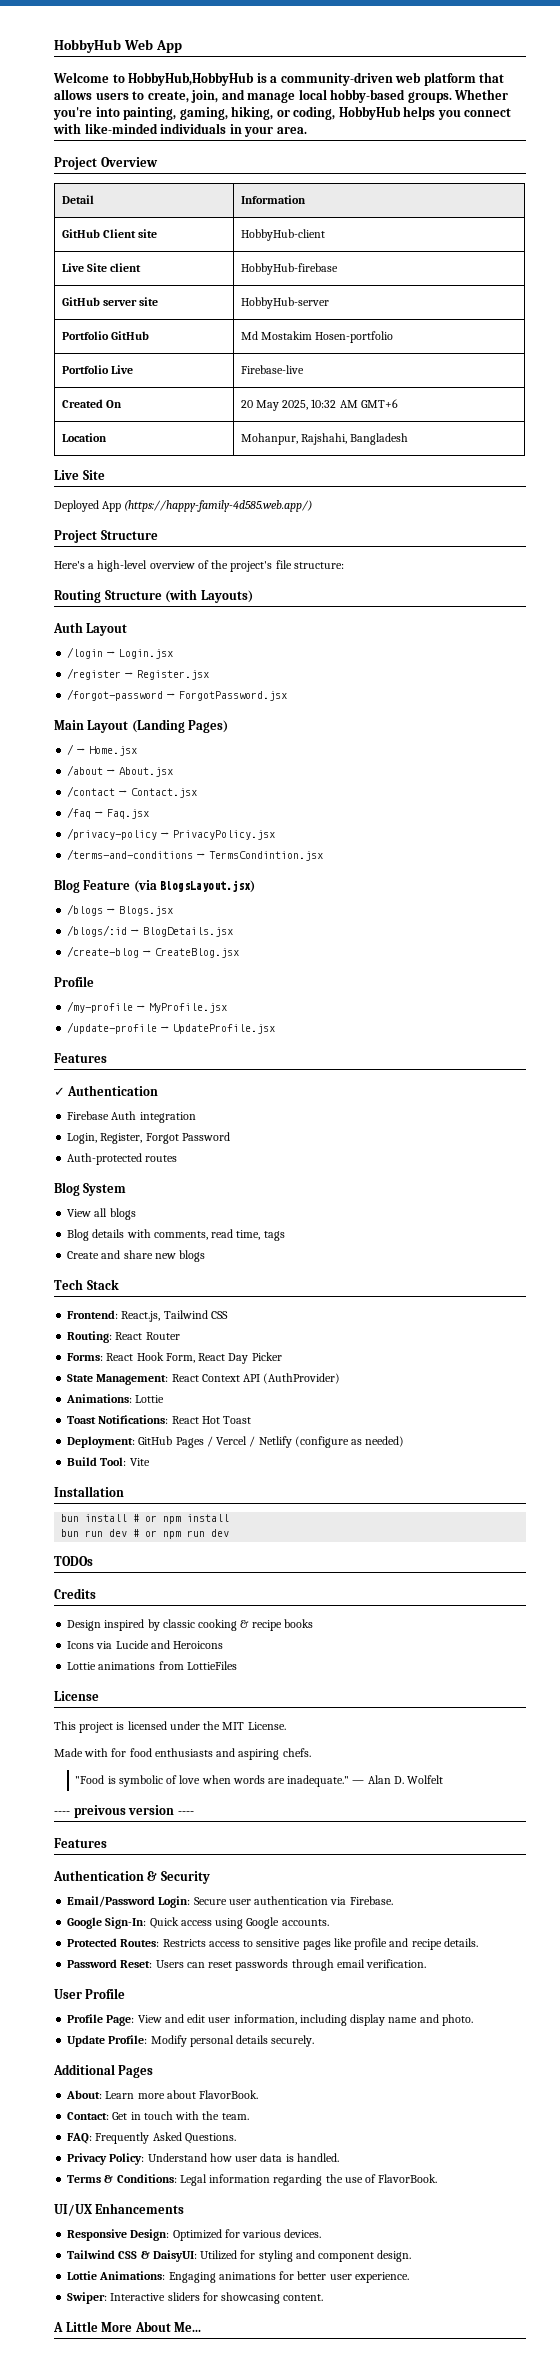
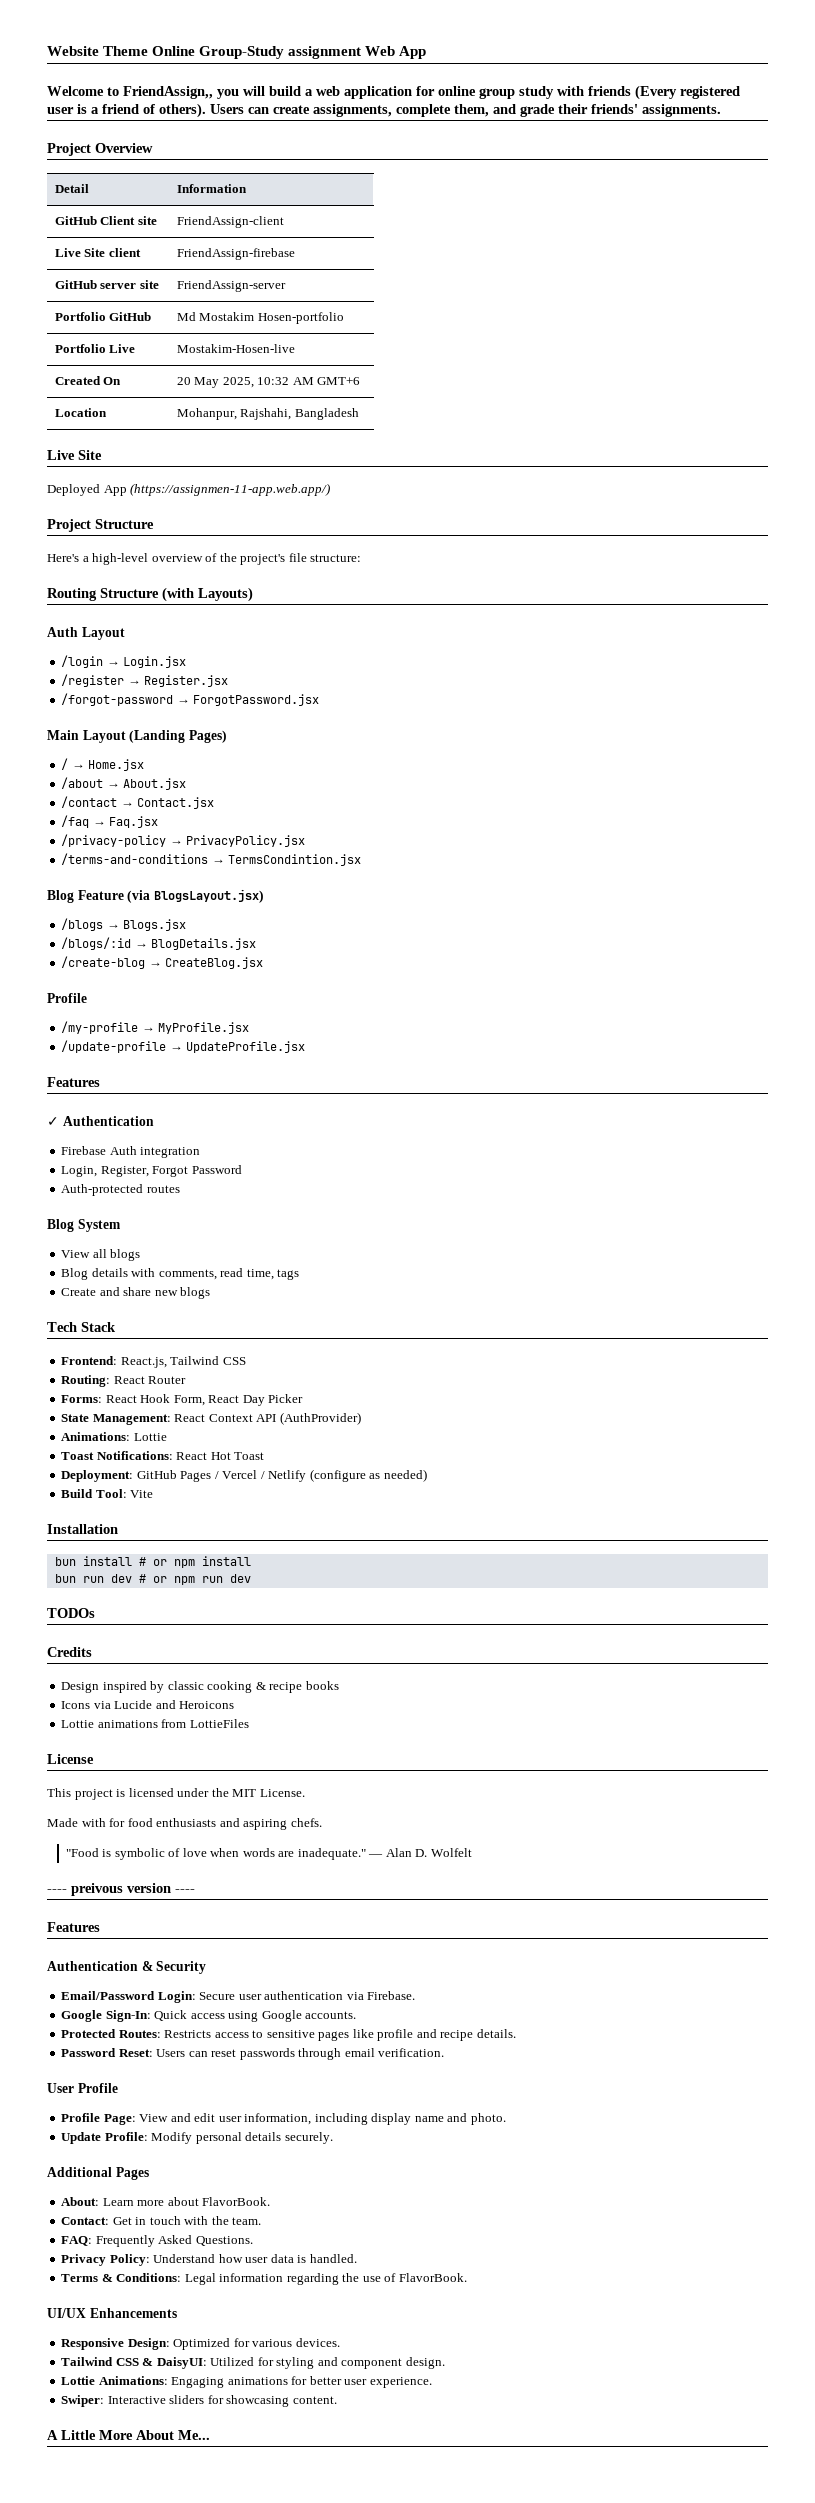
- HobbyHub Web App
+ Website Theme Online Group-Study assignment Web App
- Welcome to HobbyHub,HobbyHub is a community-driven web platform that allows users to create, join, and manage local hobby-based groups. Whether you're into painting, gaming, hiking, or coding, HobbyHub helps you connect with like-minded individuals in your area.
+ Welcome to FriendAssign,, you will build a web application for online group study with friends (Every registered user is a friend of others). Users can create assignments, complete them, and grade their friends' assignments.
- GitHub Client site | HobbyHub-client
+ GitHub Client site | FriendAssign-client
- Live Site client | HobbyHub-firebase
+ Live Site client | FriendAssign-firebase
- GitHub server site | HobbyHub-server
+ GitHub server site | FriendAssign-server
- Portfolio Live | Firebase-live
+ Portfolio Live | Mostakim-Hosen-live
- Deployed App (https://happy-family-4d585.web.app/)
+ Deployed App (https://assignmen-11-app.web.app/)

